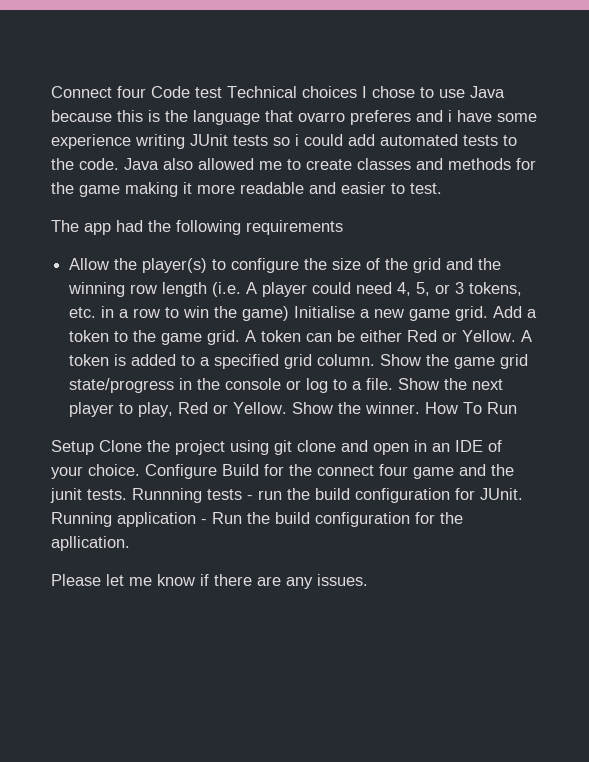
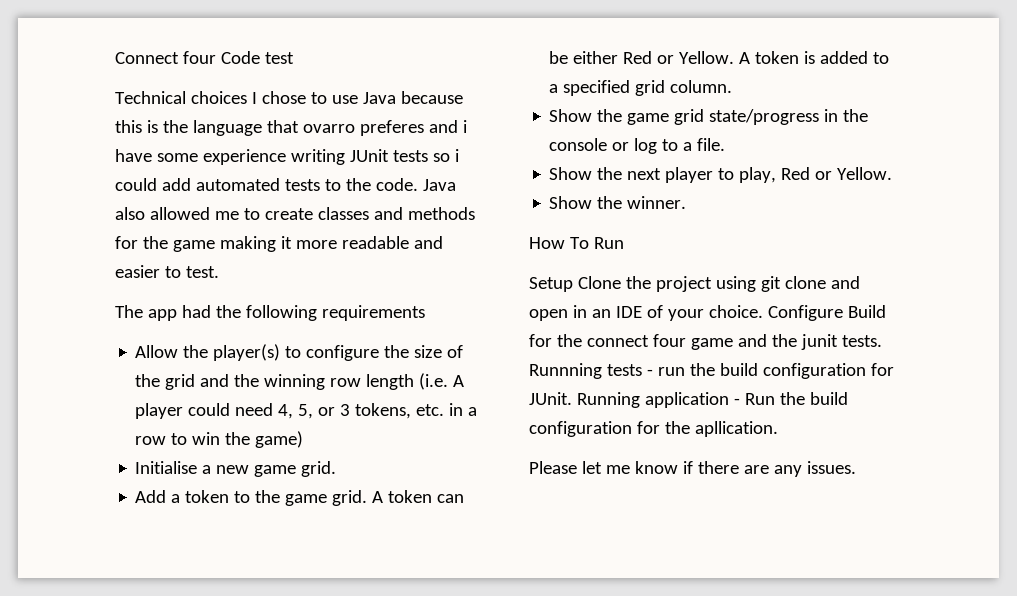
- Connect four Code test Technical choices I chose to use Java because this is the language that ovarro preferes and i have some experience writing JUnit tests so i could add automated tests to the code.
+ Connect four Code test
+ Technical choices I chose to use Java because this is the language that ovarro preferes and i have some experience writing JUnit tests so i could add automated tests to the code.
- Allow the player(s) to configure the size of the grid and the winning row length (i.e. A player could need 4, 5, or 3 tokens, etc. in a row to win the game) Initialise a new game grid. Add a token to the game grid.
+ Allow the player(s) to configure the size of the grid and the winning row length (i.e. A player could need 4, 5, or 3 tokens, etc. in a row to win the game)
+ Initialise a new game grid.
+ Add a token to the game grid.
- A token is added to a specified grid column. Show the game grid state/progress in the console or log to a file. Show the next player to play, Red or Yellow. Show the winner. How To Run
+ A token is added to a specified grid column.
+ Show the game grid state/progress in the console or log to a file.
+ Show the next player to play, Red or Yellow.
+ Show the winner.
+ How To Run

